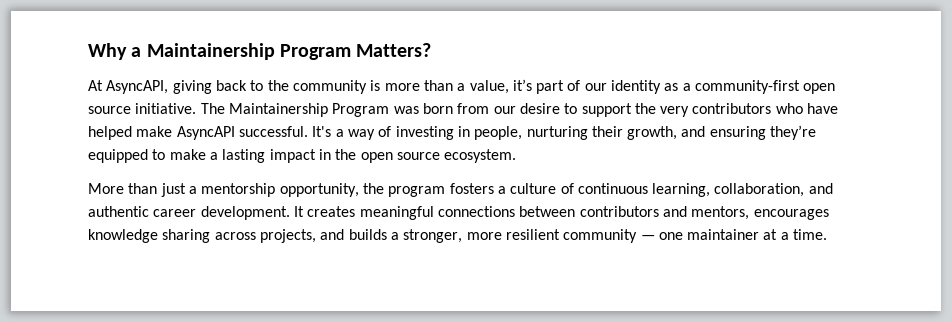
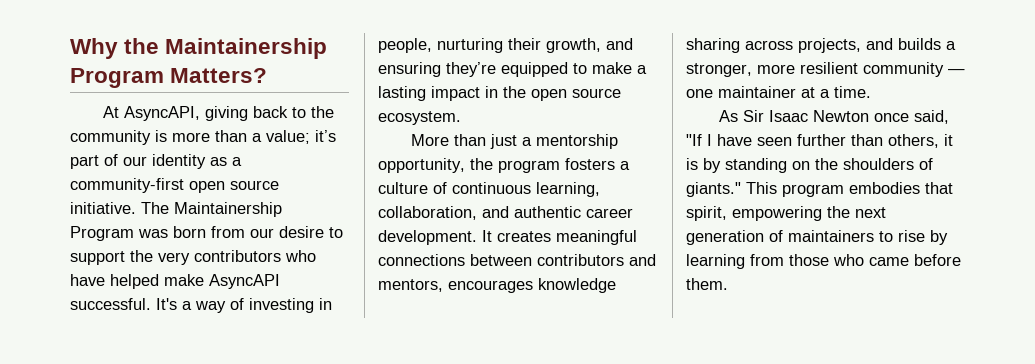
- Why a Maintainership Program Matters?
+ Why the Maintainership Program Matters?
- At AsyncAPI, giving back to the community is more than a value, it’s part of our identity as a community-first open source initiative.
+ At AsyncAPI, giving back to the community is more than a value; it’s part of our identity as a community-first open source initiative.
+ As Sir Isaac Newton once said, "If I have seen further than others, it is by standing on the shoulders of giants." This program embodies that spirit, empowering the next generation of maintainers to rise by learning from those who came before them.

